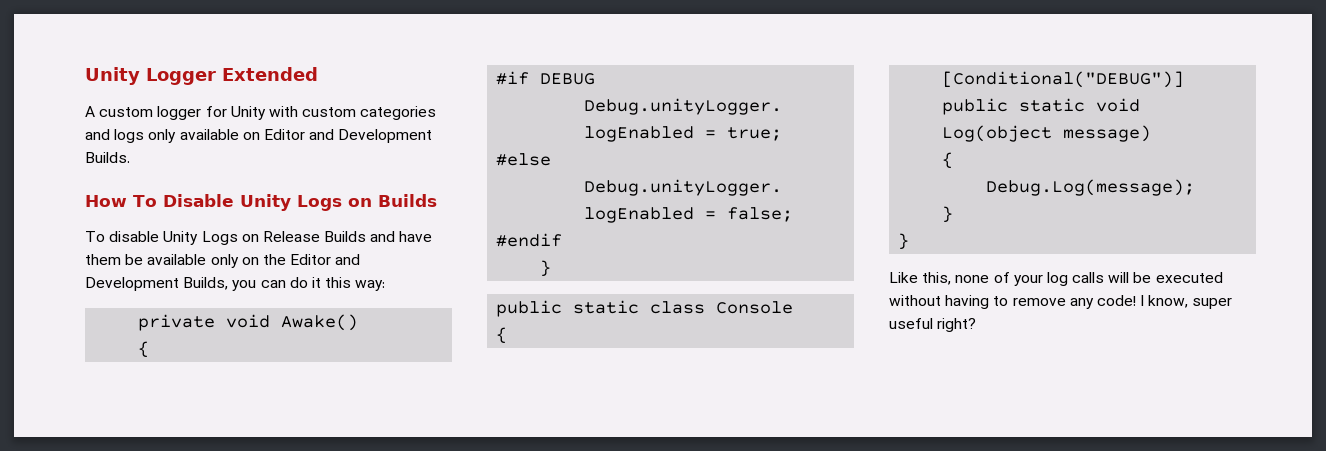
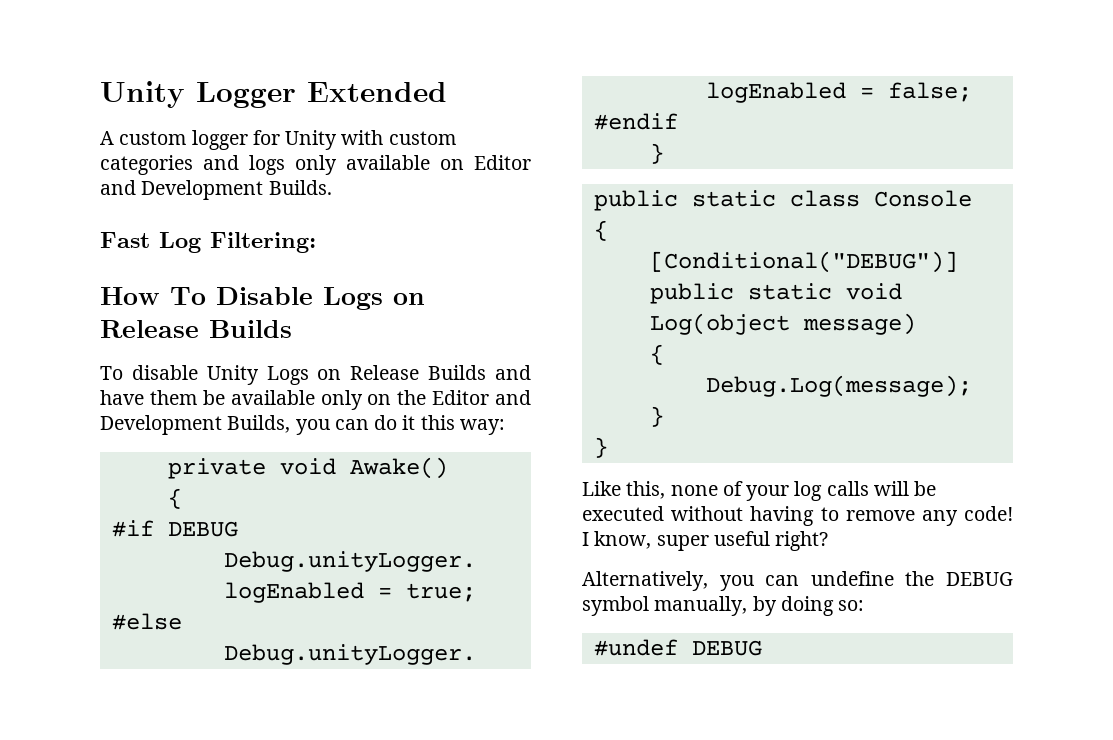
+ Fast Log Filtering:
- How To Disable Unity Logs on Builds
+ How To Disable Logs on Release Builds
+ Alternatively, you can undefine the DEBUG symbol manually, by doing so:
+ #undef DEBUG

